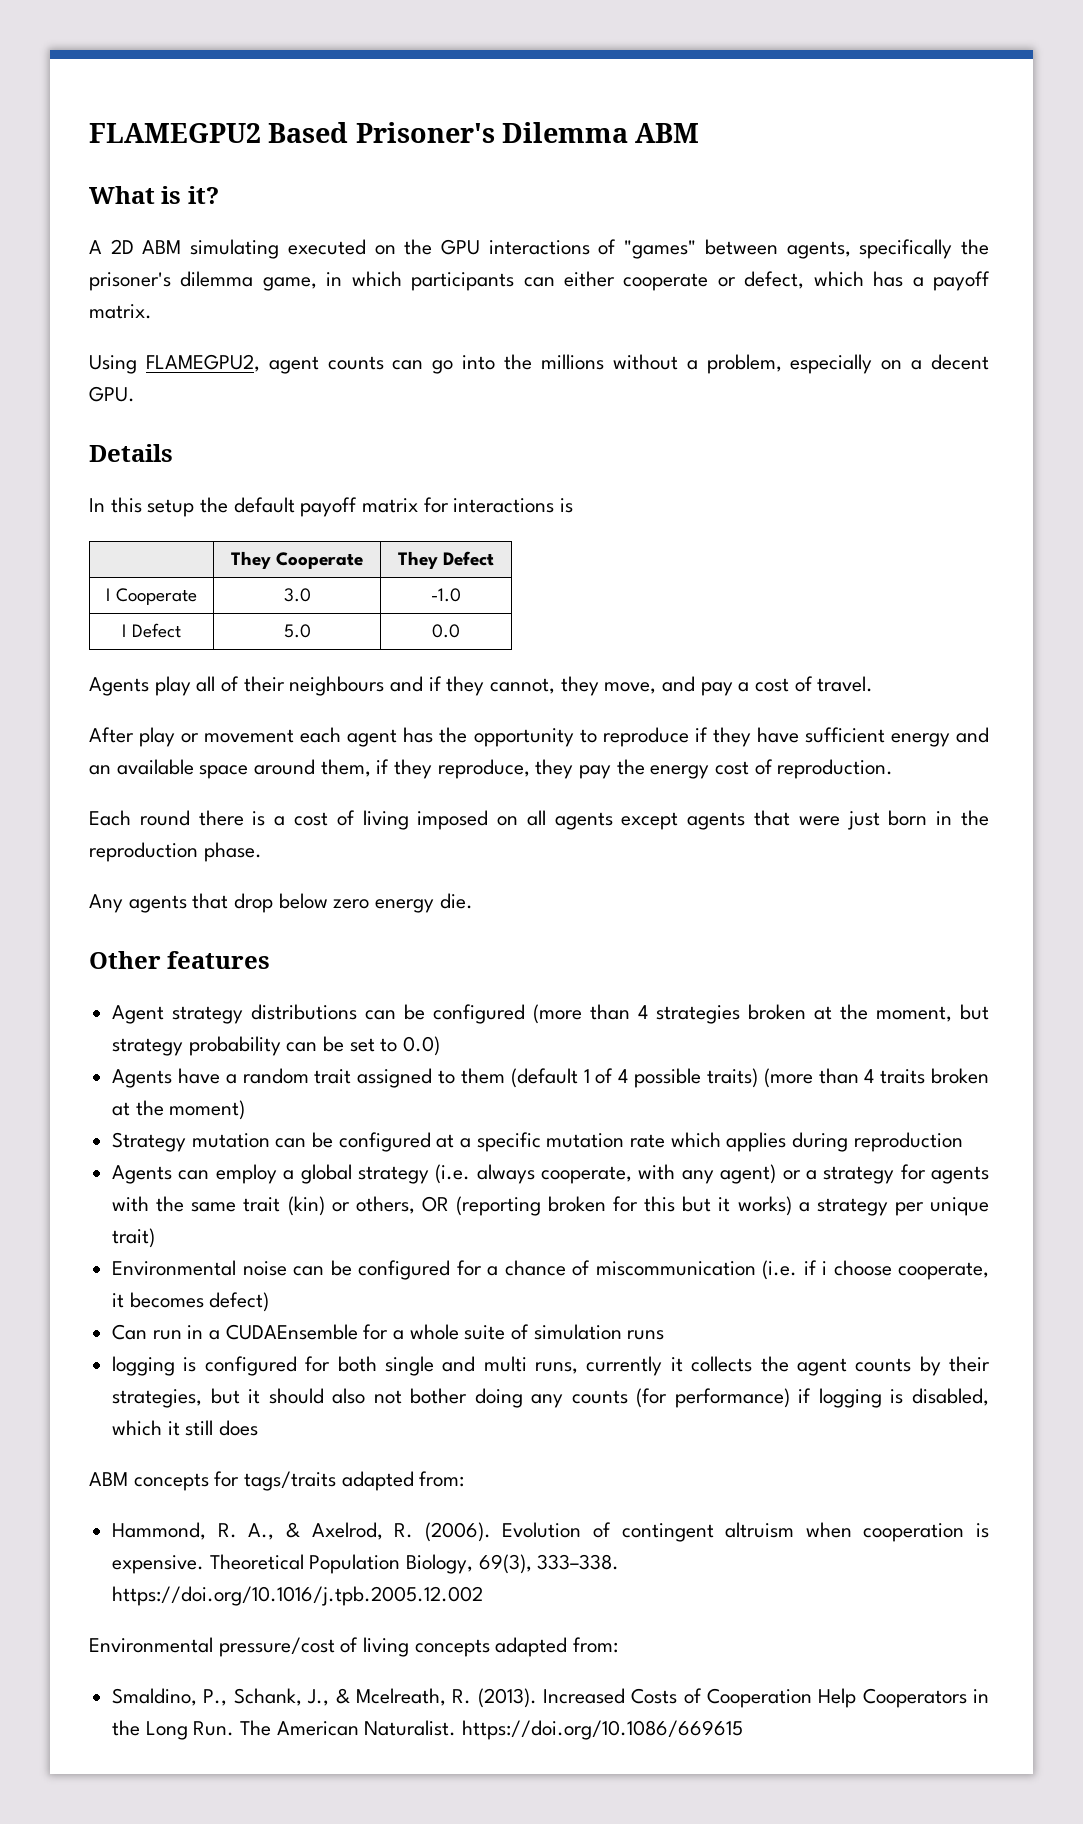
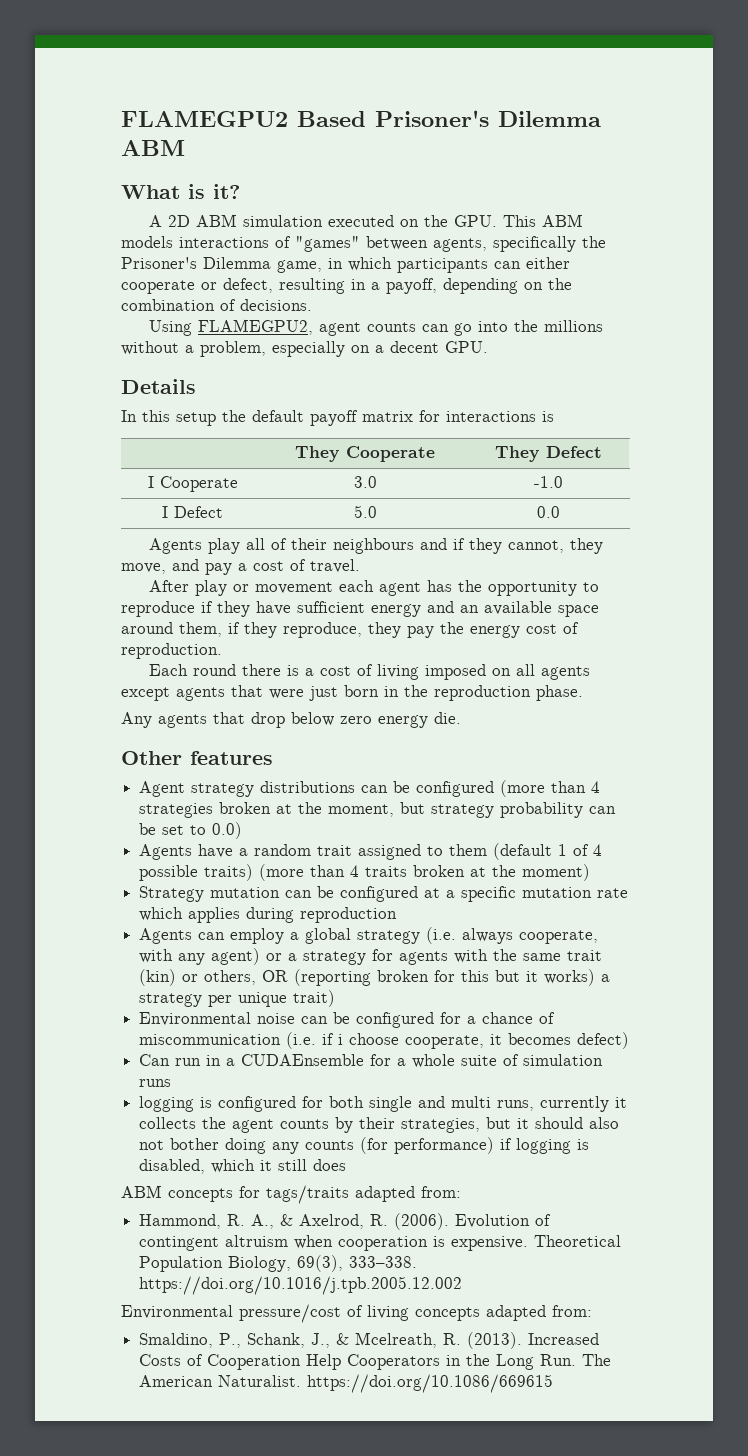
- A 2D ABM simulating executed on the GPU interactions of "games" between agents, specifically the prisoner's dilemma game, in which participants can either cooperate or defect, which has a payoff matrix.
+ A 2D ABM simulation executed on the GPU. This ABM models interactions of "games" between agents, specifically the Prisoner's Dilemma game, in which participants can either cooperate or defect, resulting in a payoff, depending on the combination of decisions.

